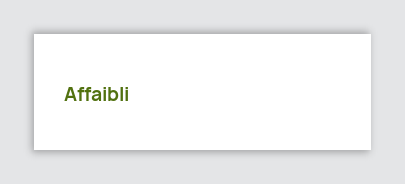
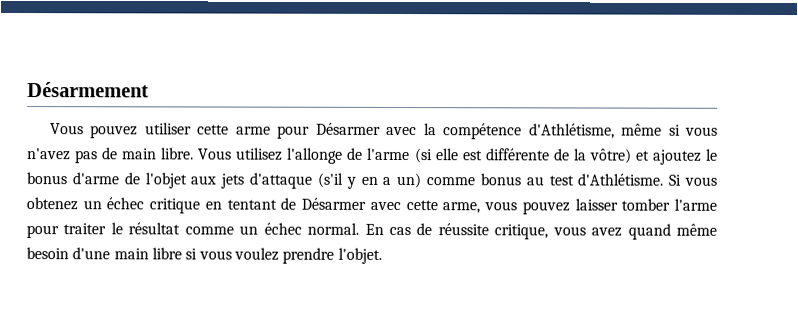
- Affaibli
+ Désarmement
+ Vous pouvez utiliser cette arme pour Désarmer avec la compétence d'Athlétisme, même si vous n'avez pas de main libre. Vous utilisez l'allonge de l'arme (si elle est différente de la vôtre) et ajoutez le bonus d'arme de l'objet aux jets d'attaque (s'il y en a un) comme bonus au test d'Athlétisme. Si vous obtenez un échec critique en tentant de Désarmer avec cette arme, vous pouvez laisser tomber l'arme pour traiter le résultat comme un échec normal. En cas de réussite critique, vous avez quand même besoin d'une main libre si vous voulez prendre l'objet.

